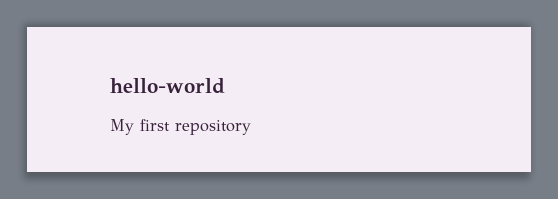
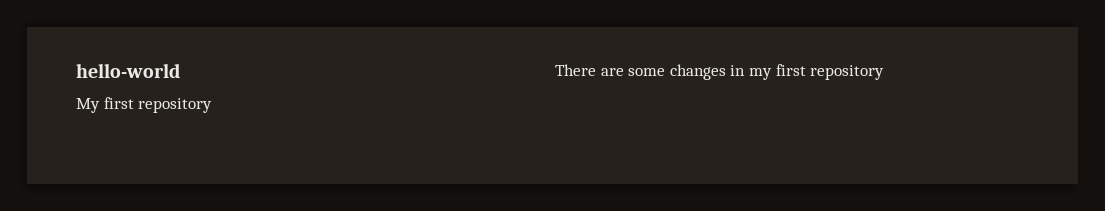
+ There are some changes in my first repository

